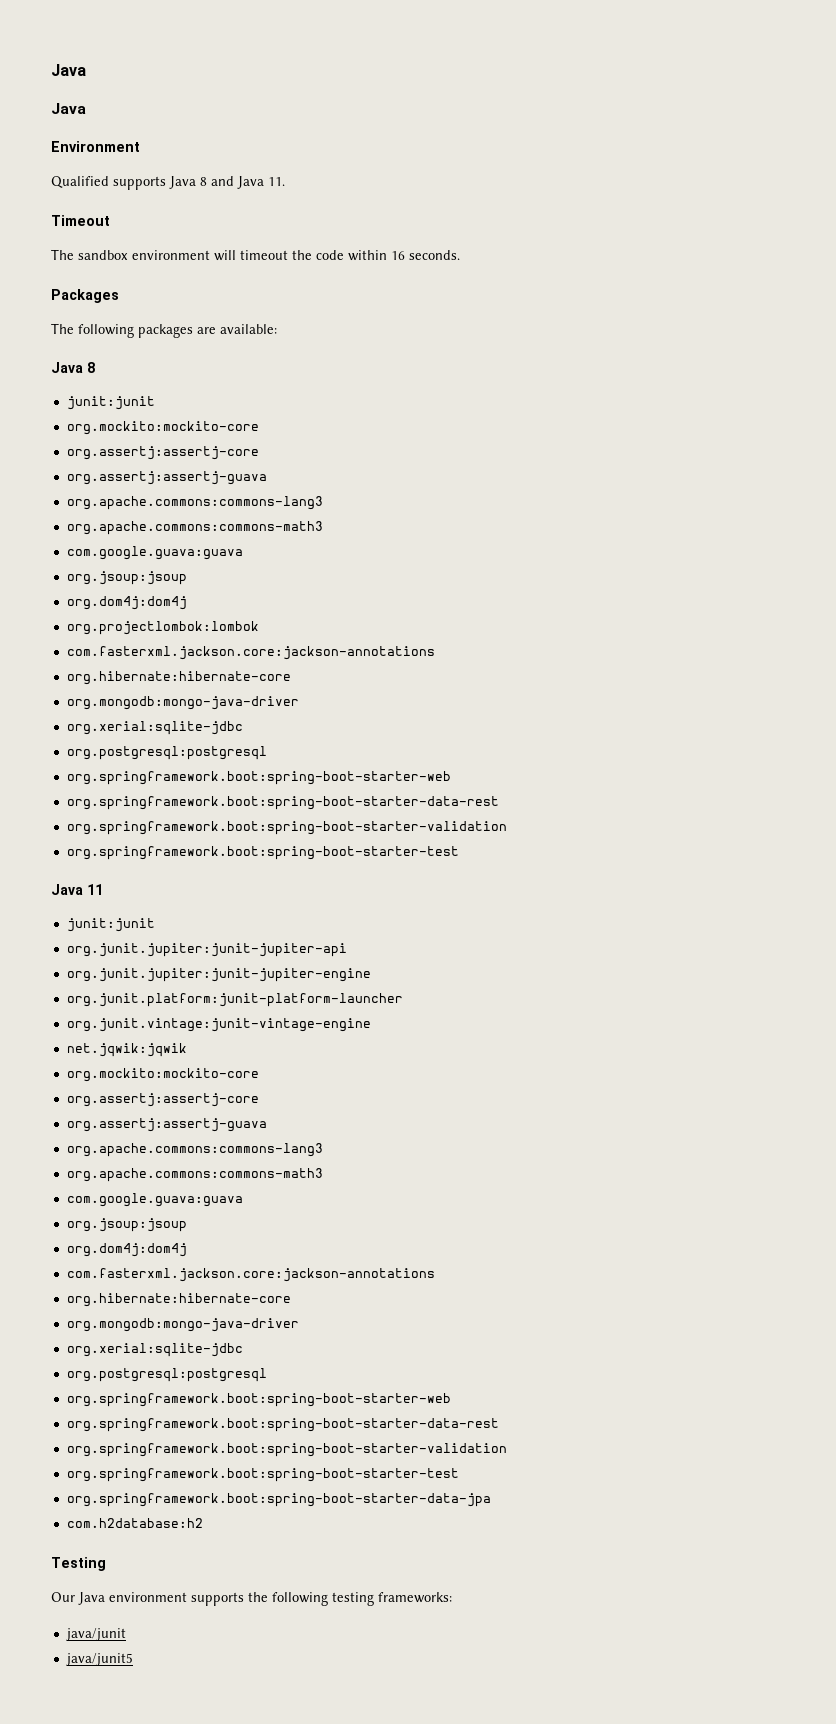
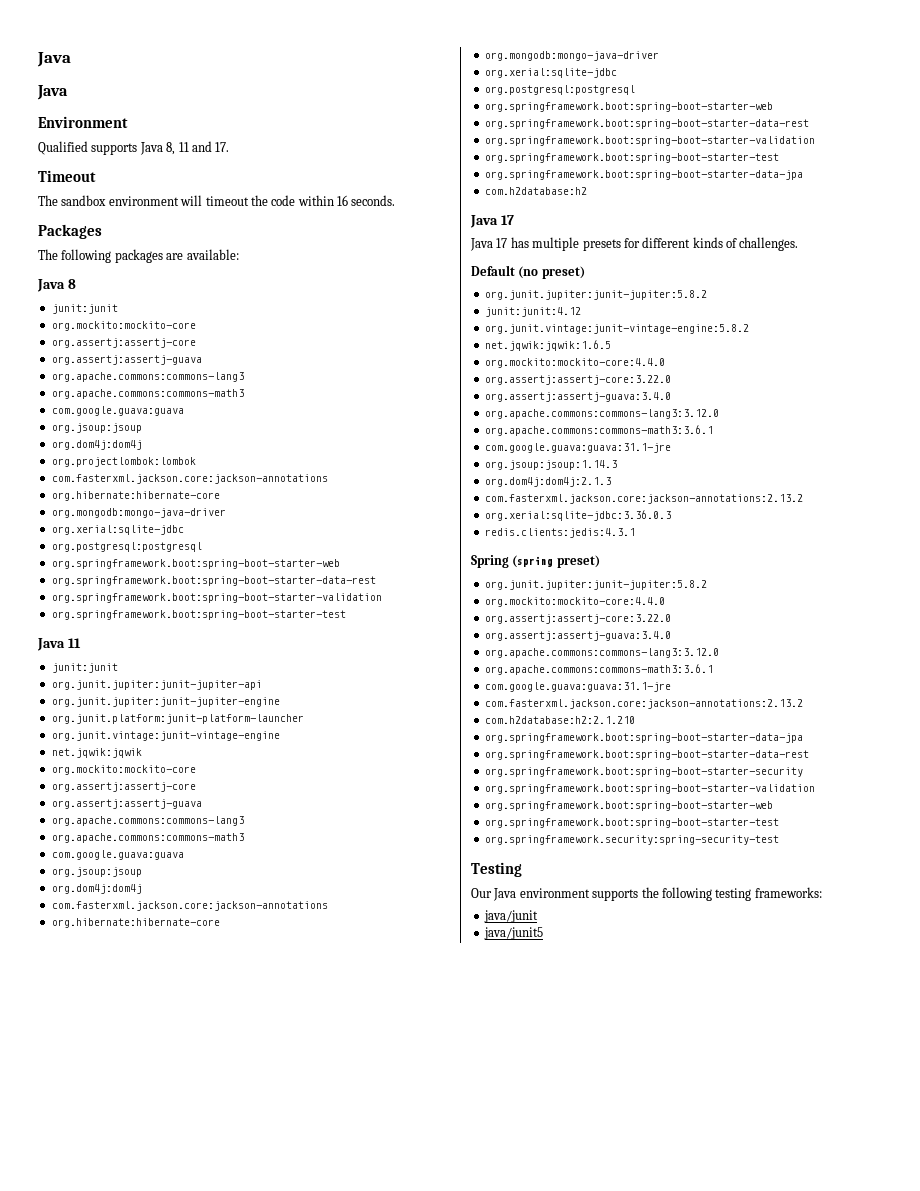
- Qualified supports Java 8 and Java 11.
+ Qualified supports Java 8, 11 and 17.
  com.h2database:h2
+ Java 17
+ Java 17 has multiple presets for different kinds of challenges.
+ Default (no preset)
+ org.junit.jupiter:junit-jupiter:5.8.2
+ junit:junit:4.12
+ org.junit.vintage:junit-vintage-engine:5.8.2
+ net.jqwik:jqwik:1.6.5
+ org.mockito:mockito-core:4.4.0
+ org.assertj:assertj-core:3.22.0
+ org.assertj:assertj-guava:3.4.0
+ org.apache.commons:commons-lang3:3.12.0
+ org.apache.commons:commons-math3:3.6.1
+ com.google.guava:guava:31.1-jre
+ org.jsoup:jsoup:1.14.3
+ org.dom4j:dom4j:2.1.3
+ com.fasterxml.jackson.core:jackson-annotations:2.13.2
+ org.xerial:sqlite-jdbc:3.36.0.3
+ redis.clients:jedis:4.3.1
+ Spring (spring preset)
+ org.junit.jupiter:junit-jupiter:5.8.2
+ org.mockito:mockito-core:4.4.0
+ org.assertj:assertj-core:3.22.0
+ org.assertj:assertj-guava:3.4.0
+ org.apache.commons:commons-lang3:3.12.0
+ org.apache.commons:commons-math3:3.6.1
+ com.google.guava:guava:31.1-jre
+ com.fasterxml.jackson.core:jackson-annotations:2.13.2
+ com.h2database:h2:2.1.210
+ org.springframework.boot:spring-boot-starter-data-jpa
+ org.springframework.boot:spring-boot-starter-data-rest
+ org.springframework.boot:spring-boot-starter-security
+ org.springframework.boot:spring-boot-starter-validation
+ org.springframework.boot:spring-boot-starter-web
+ org.springframework.boot:spring-boot-starter-test
+ org.springframework.security:spring-security-test

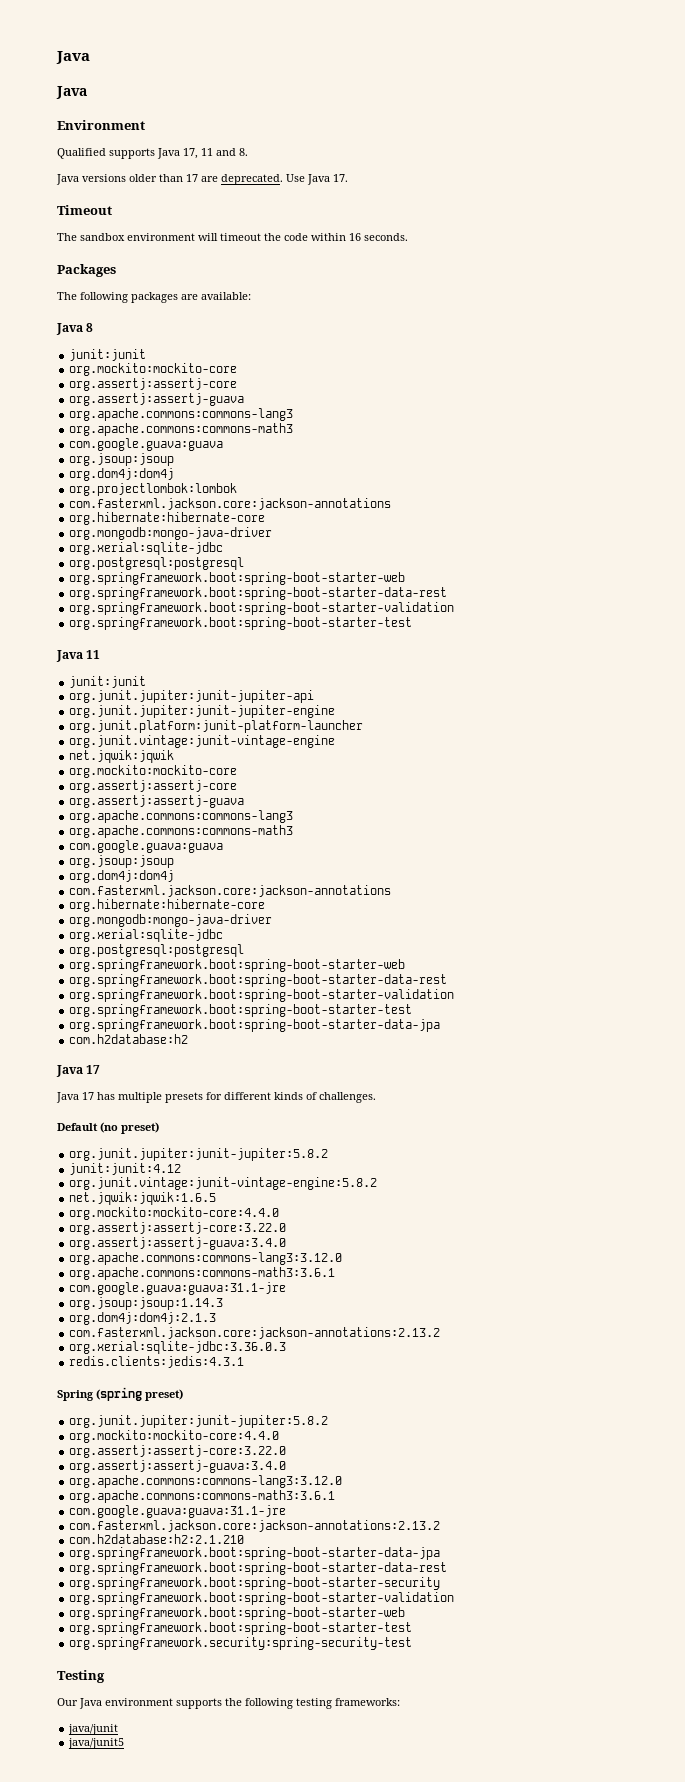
- Qualified supports Java 8, 11 and 17.
+ Qualified supports Java 17, 11 and 8.
+ Java versions older than 17 are deprecated. Use Java 17.

